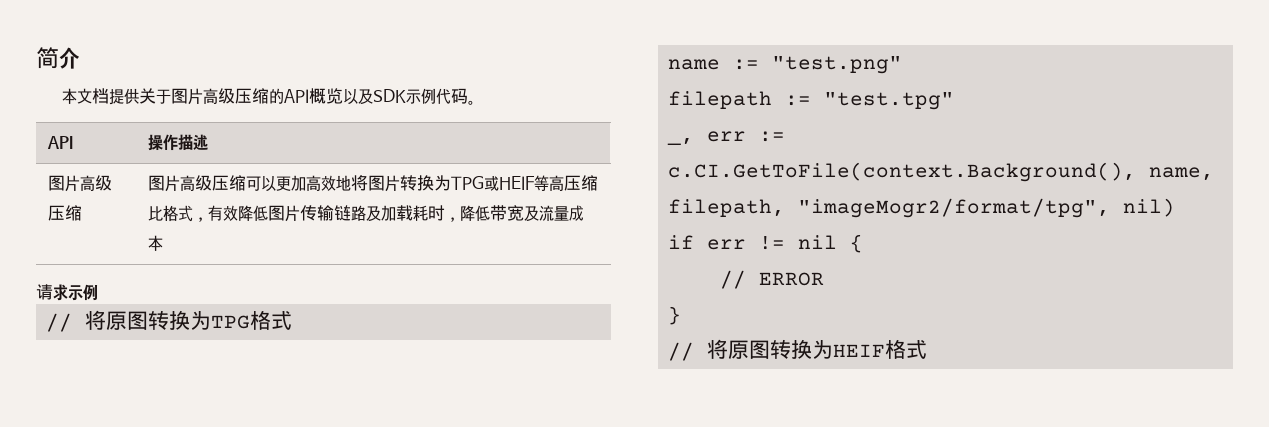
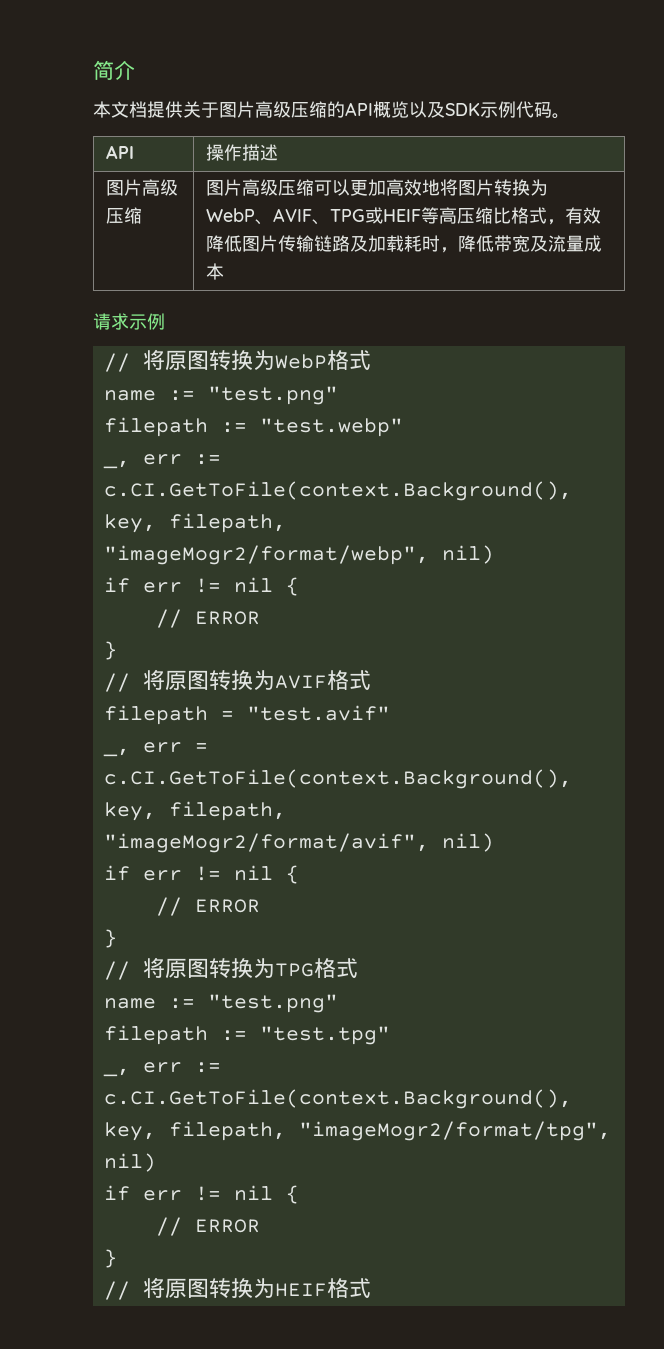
- 图片高级压缩 | 图片高级压缩可以更加高效地将图片转换为TPG或HEIF等高压缩比格式，有效降低图片传输链路及加载耗时，降低带宽及流量成本
+ 图片高级压缩 | 图片高级压缩可以更加高效地将图片转换为WebP、AVIF、TPG或HEIF等高压缩比格式，有效降低图片传输链路及加载耗时，降低带宽及流量成本
+ // 将原图转换为WebP格式
+ name := "test.png"
+ filepath := "test.webp"
+ _, err := c.CI.GetToFile(context.Background(), key, filepath, "imageMogr2/format/webp", nil)
+ if err != nil {
+ // ERROR
+ }
+ // 将原图转换为AVIF格式
+ filepath = "test.avif"
+ _, err = c.CI.GetToFile(context.Background(), key, filepath, "imageMogr2/format/avif", nil)
+ if err != nil {
+ // ERROR
+ }
- _, err := c.CI.GetToFile(context.Background(), name, filepath, "imageMogr2/format/tpg", nil)
+ _, err := c.CI.GetToFile(context.Background(), key, filepath, "imageMogr2/format/tpg", nil)

